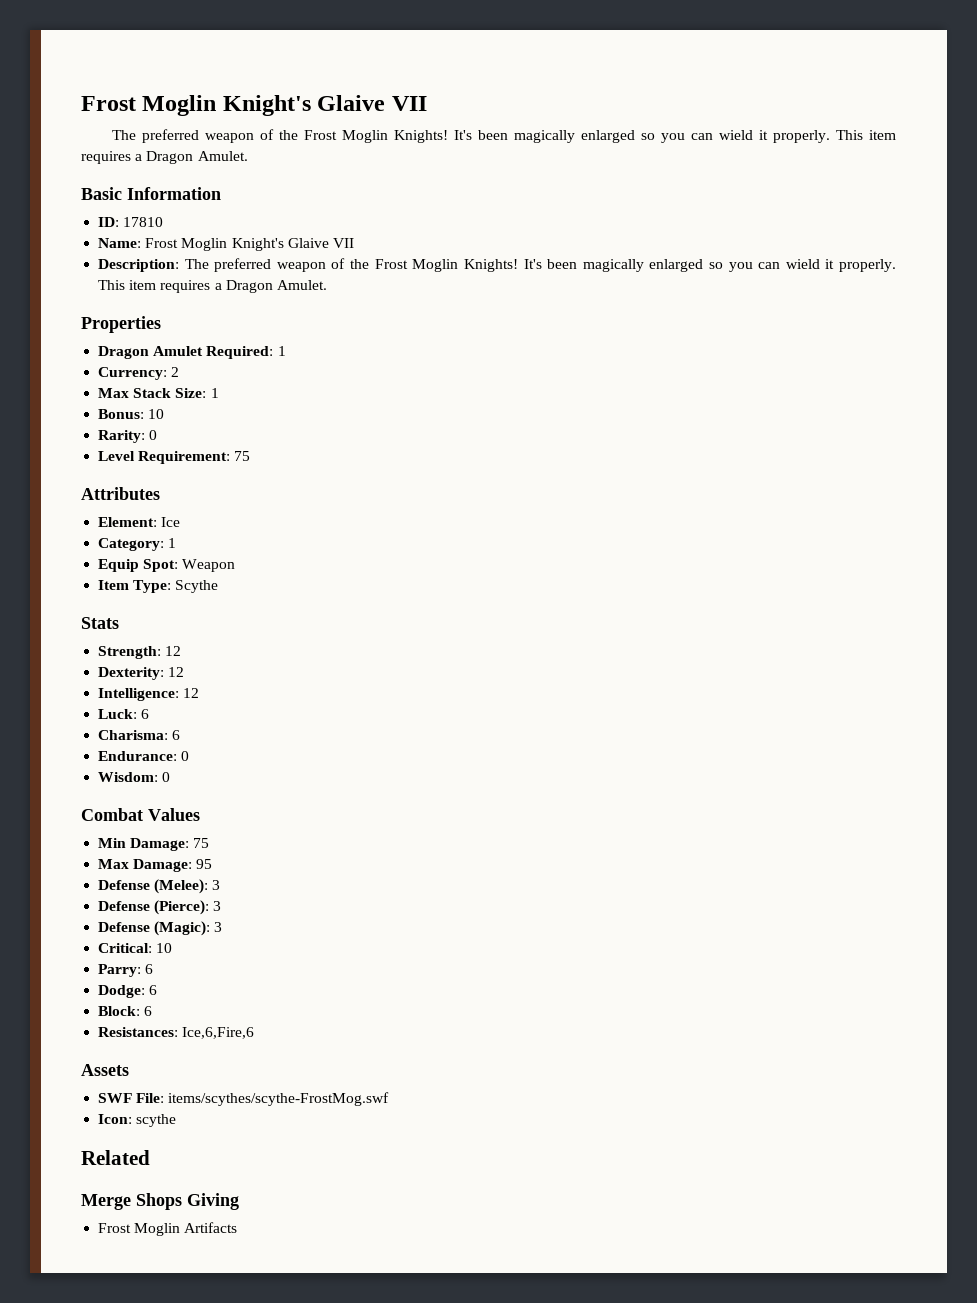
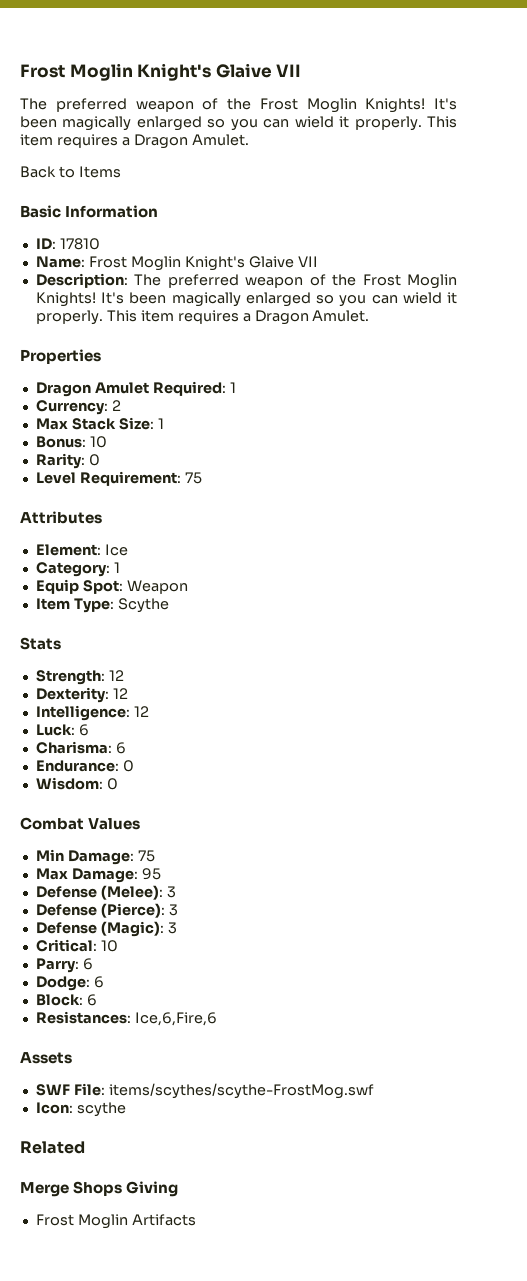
+ Back to Items

